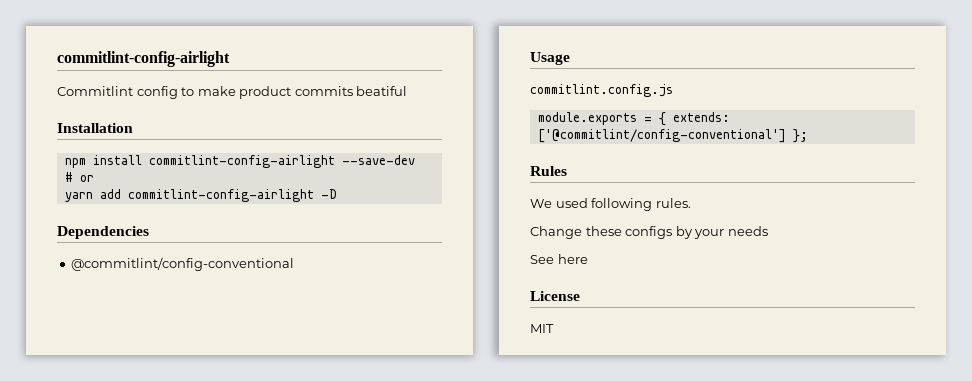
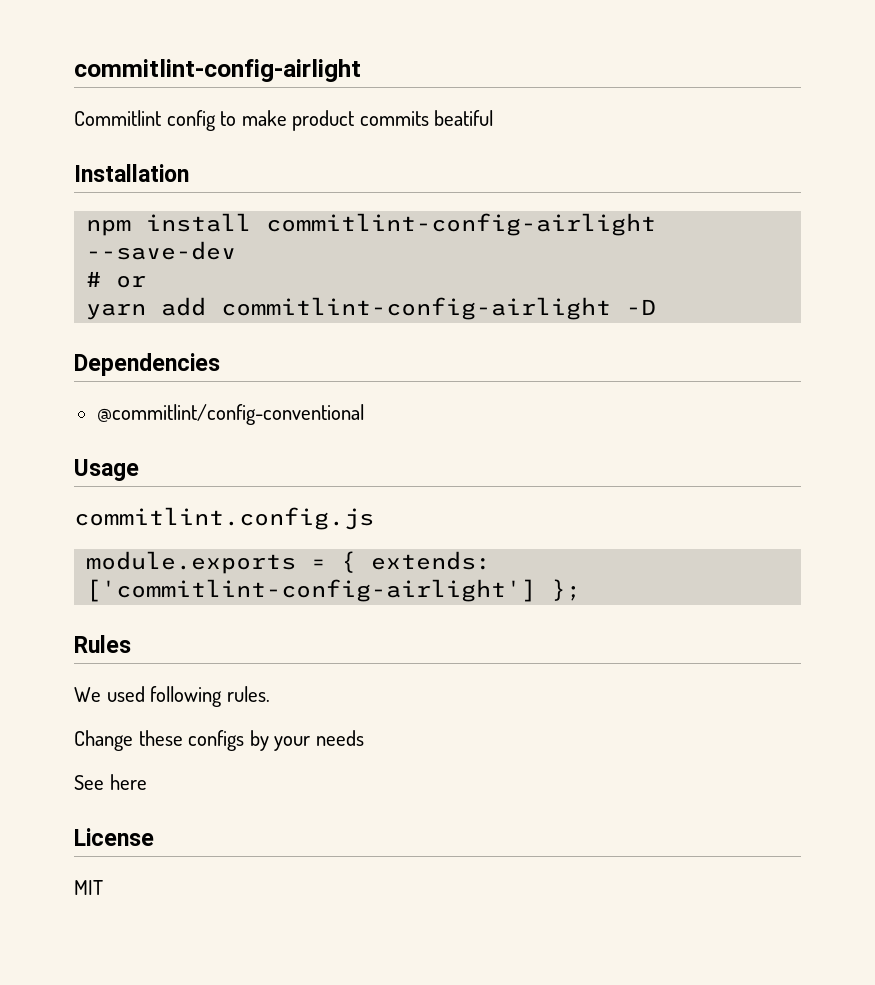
- module.exports = { extends: ['@commitlint/config-conventional'] };
+ module.exports = { extends: ['commitlint-config-airlight'] };

